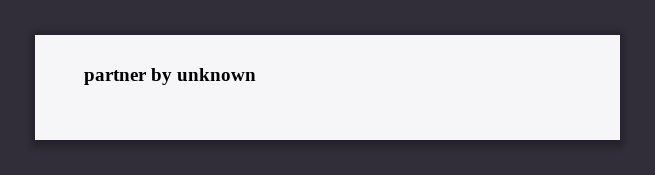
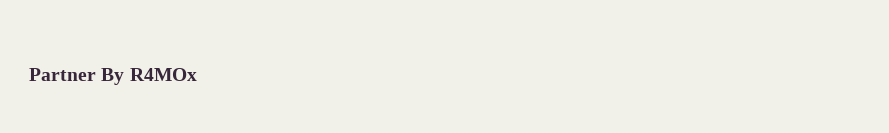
- partner by unknown
+ Partner By R4MOx

